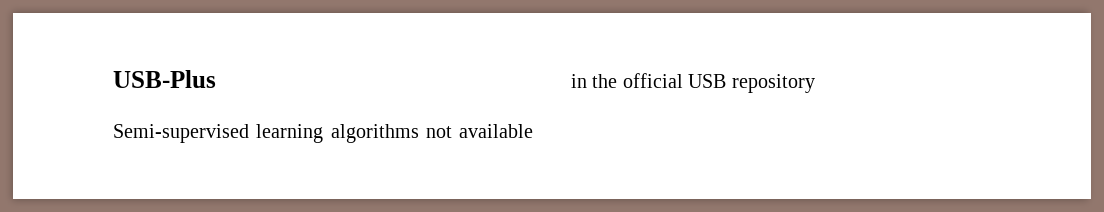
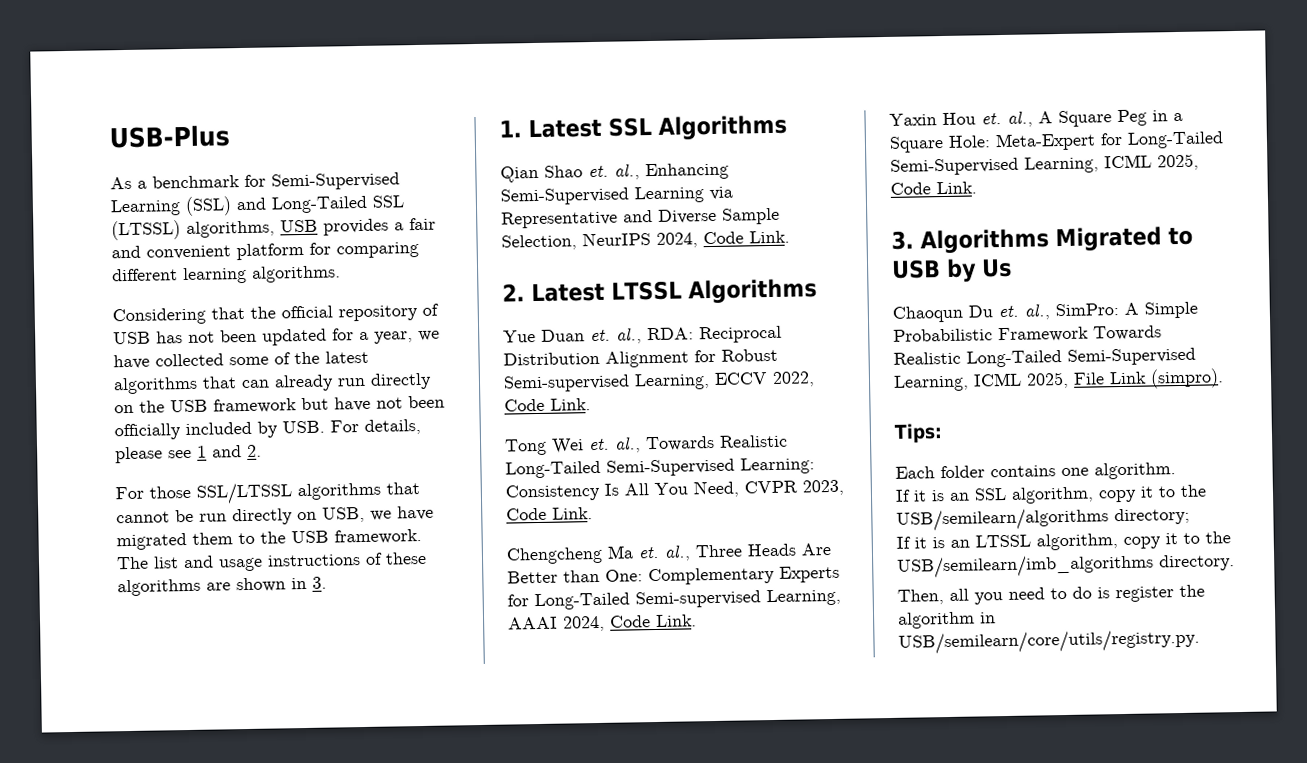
- Semi-supervised learning algorithms not available in the official USB repository
+ As a benchmark for Semi-Supervised Learning (SSL) and Long-Tailed SSL (LTSSL) algorithms, USB provides a fair and convenient platform for comparing different learning algorithms.
+ Considering that the official repository of USB has not been updated for a year, we have collected some of the latest algorithms that can already run directly on the USB framework but have not been officially included by USB. For details, please see 1 and 2.
+ For those SSL/LTSSL algorithms that cannot be run directly on USB, we have migrated them to the USB framework. The list and usage instructions of these algorithms are shown in 3.
+ 1. Latest SSL Algorithms
+ Qian Shao et. al., Enhancing Semi-Supervised Learning via Representative and Diverse Sample Selection, NeurIPS 2024, Code Link.
+ 2. Latest LTSSL Algorithms
+ Yue Duan et. al., RDA: Reciprocal Distribution Alignment for Robust Semi-supervised Learning, ECCV 2022, Code Link.
+ Tong Wei et. al., Towards Realistic Long-Tailed Semi-Supervised Learning: Consistency Is All You Need, CVPR 2023, Code Link.
+ Chengcheng Ma et. al., Three Heads Are Better than One: Complementary Experts for Long-Tailed Semi-supervised Learning, AAAI 2024, Code Link.
+ Yaxin Hou et. al., A Square Peg in a Square Hole: Meta-Expert for Long-Tailed Semi-Supervised Learning, ICML 2025, Code Link.
+ 3. Algorithms Migrated to USB by Us
+ Chaoqun Du et. al., SimPro: A Simple Probabilistic Framework Towards Realistic Long-Tailed Semi-Supervised Learning, ICML 2025, File Link (simpro).
+ Tips:
+ Each folder contains one algorithm.
+ If it is an SSL algorithm, copy it to the USB/semilearn/algorithms directory;
+ If it is an LTSSL algorithm, copy it to the USB/semilearn/imb_algorithms directory.
+ Then, all you need to do is register the algorithm in USB/semilearn/core/utils/registry.py.

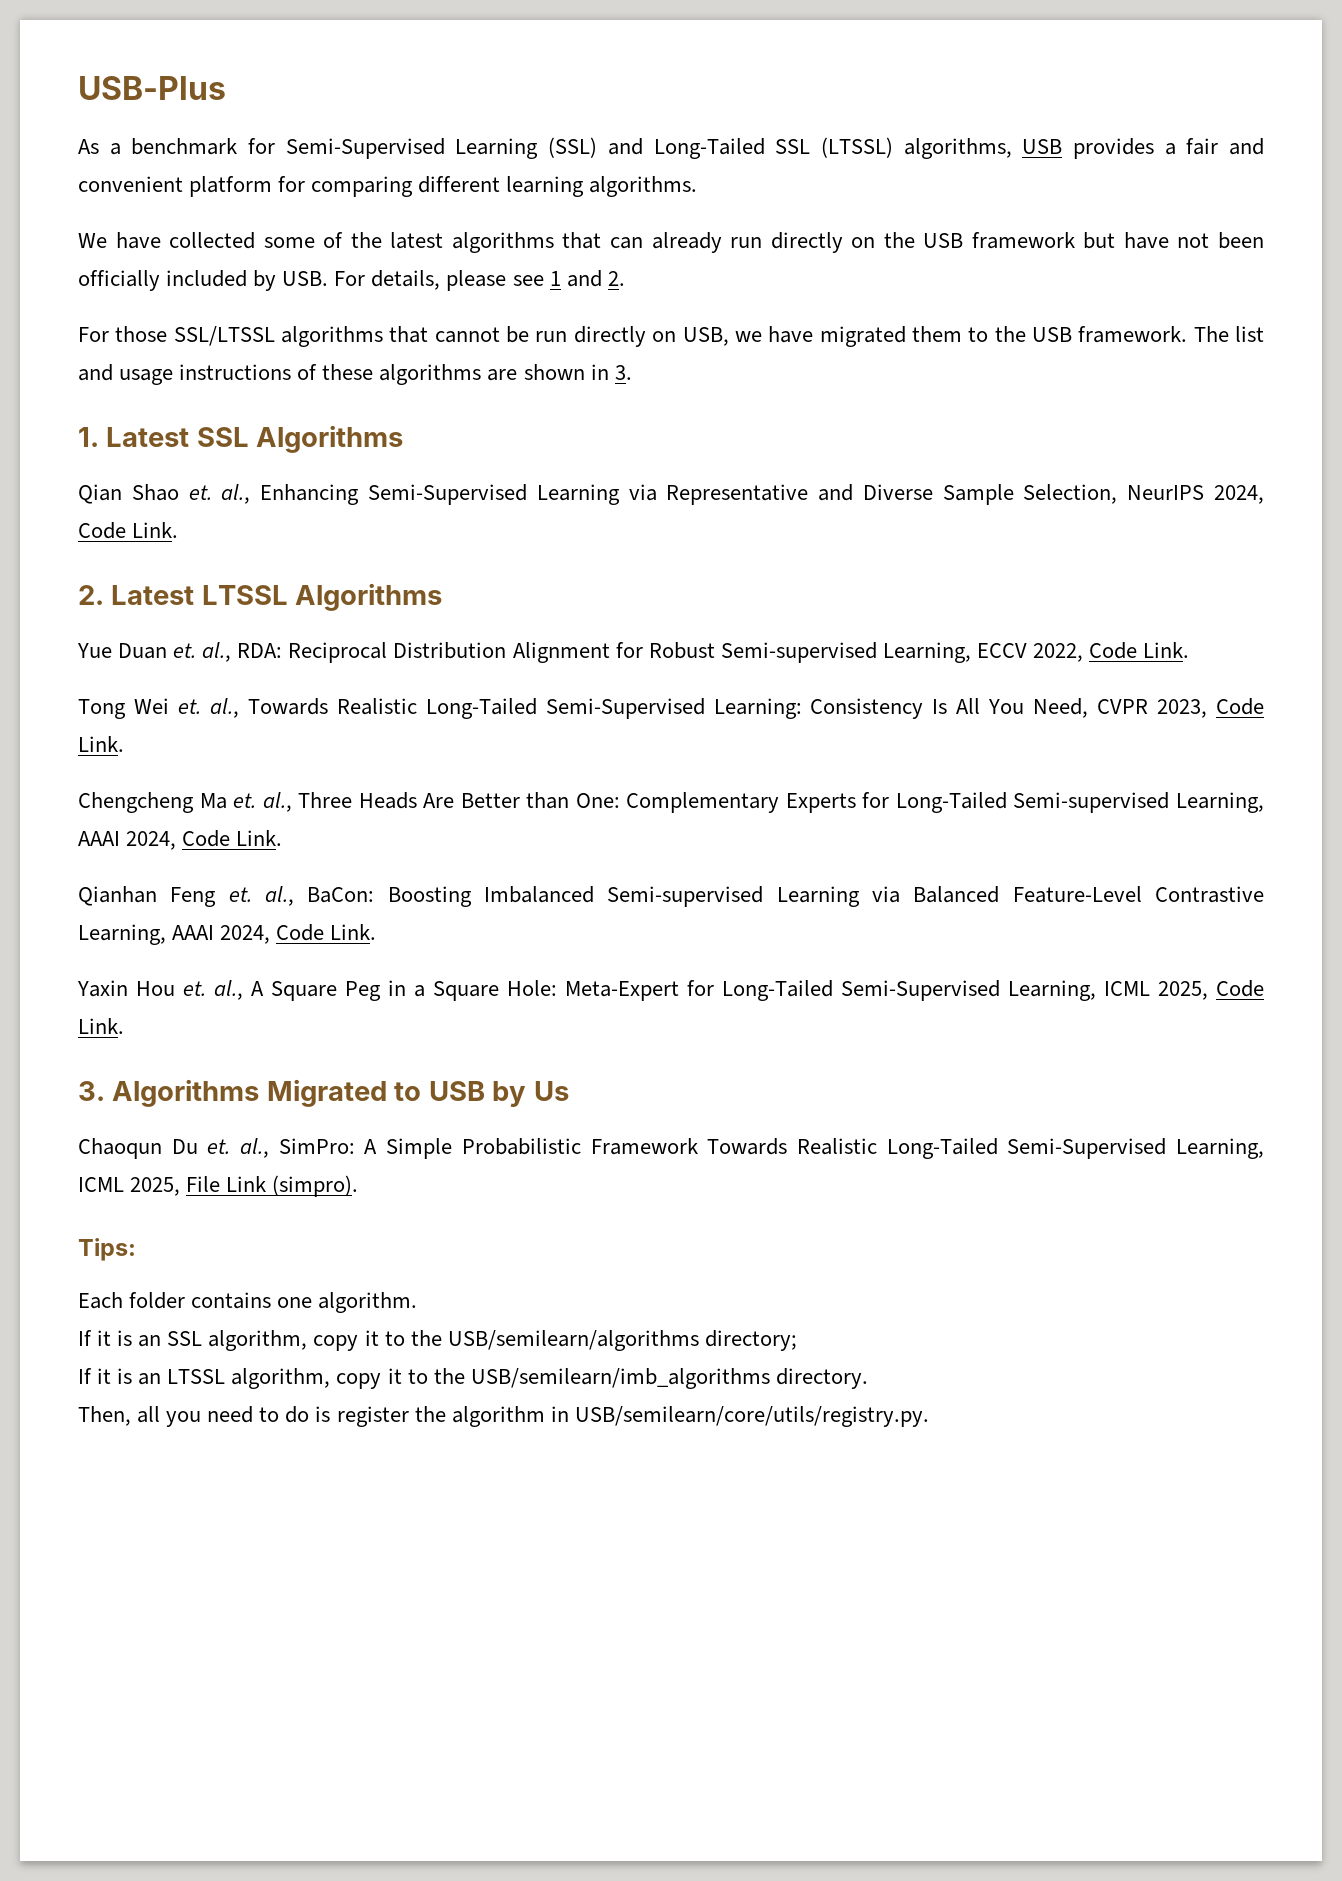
- Considering that the official repository of USB has not been updated for a year, we have collected some of the latest algorithms that can already run directly on the USB framework but have not been officially included by USB. For details, please see 1 and 2.
+ We have collected some of the latest algorithms that can already run directly on the USB framework but have not been officially included by USB. For details, please see 1 and 2.
+ Qianhan Feng et. al., BaCon: Boosting Imbalanced Semi-supervised Learning via Balanced Feature-Level Contrastive Learning, AAAI 2024, Code Link.

